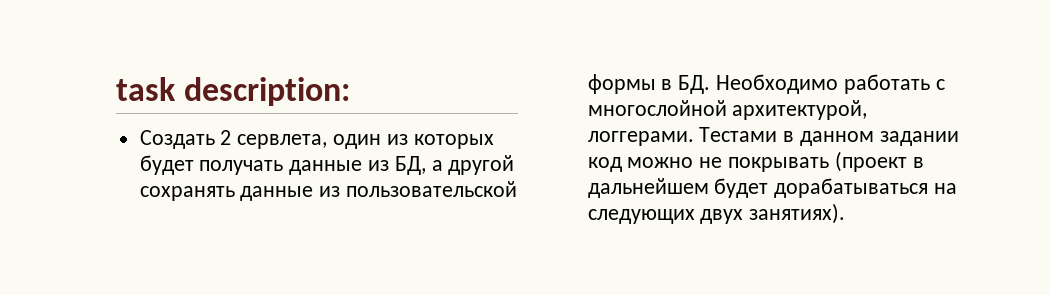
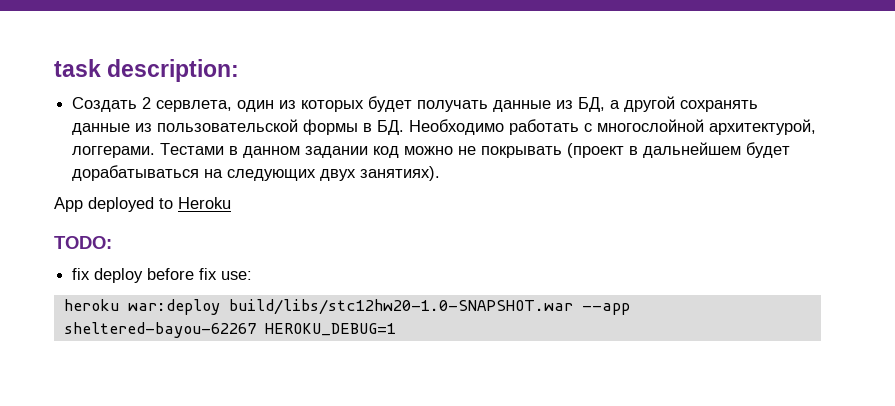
+ App deployed to Heroku
+ TODO:
+ fix deploy before fix use:
+ heroku war:deploy build/libs/stc12hw20-1.0-SNAPSHOT.war --app sheltered-bayou-62267 HEROKU_DEBUG=1

